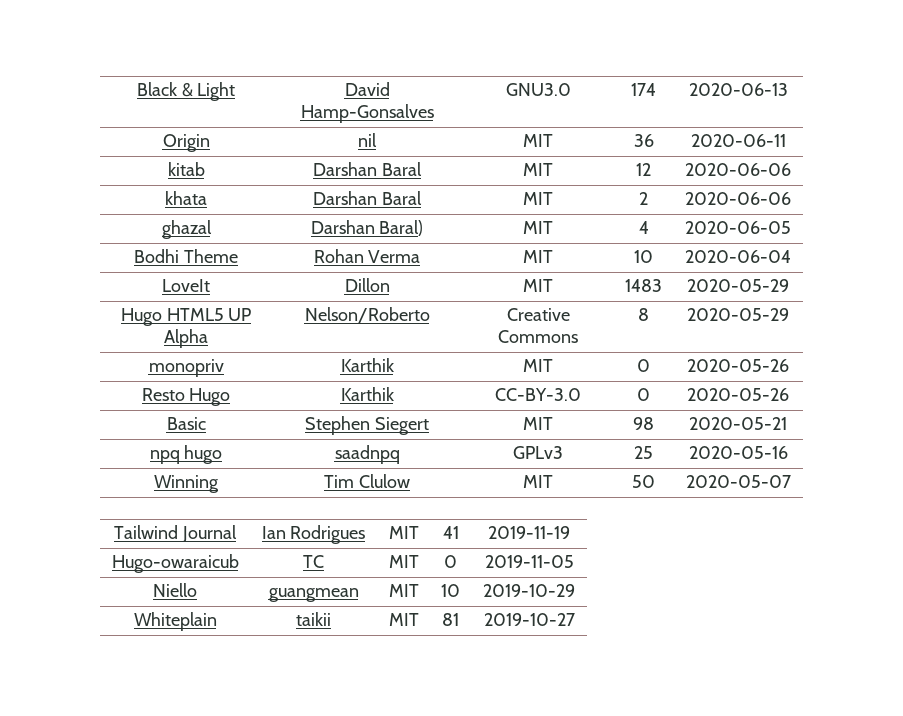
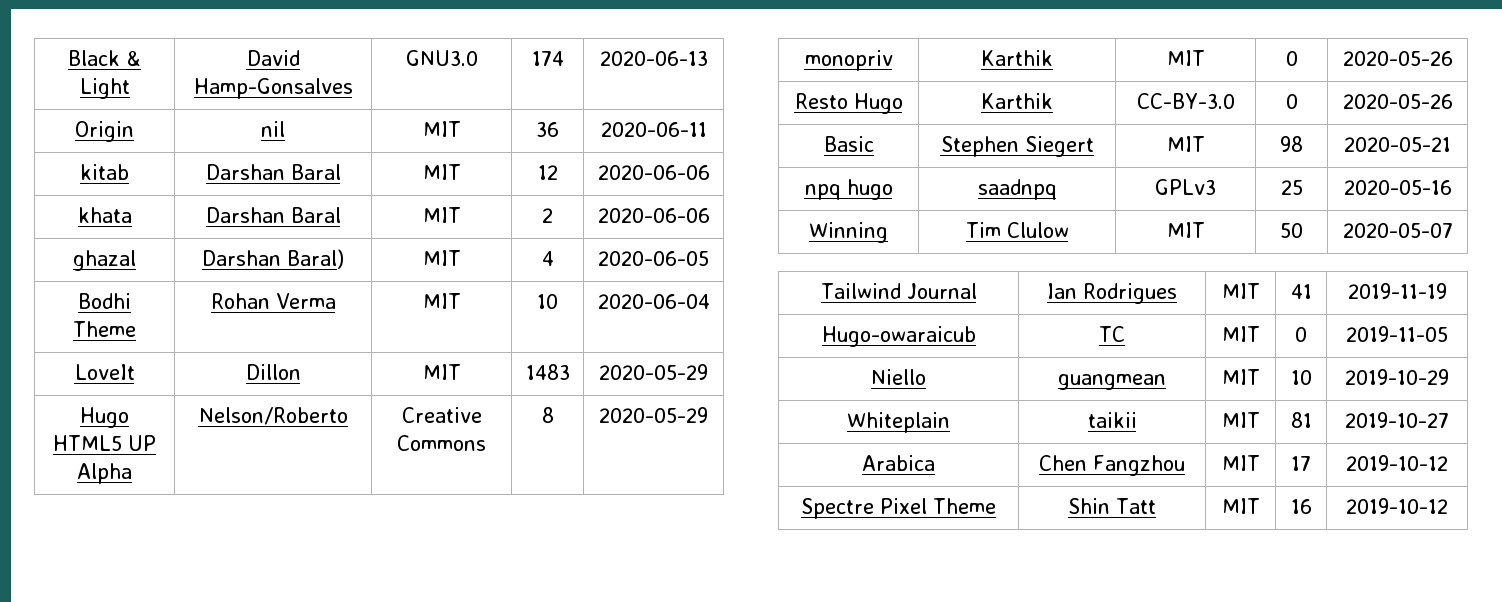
+ Arabica | Chen Fangzhou | MIT | 17 | 2019-10-12
+ Spectre Pixel Theme | Shin Tatt | MIT | 16 | 2019-10-12

